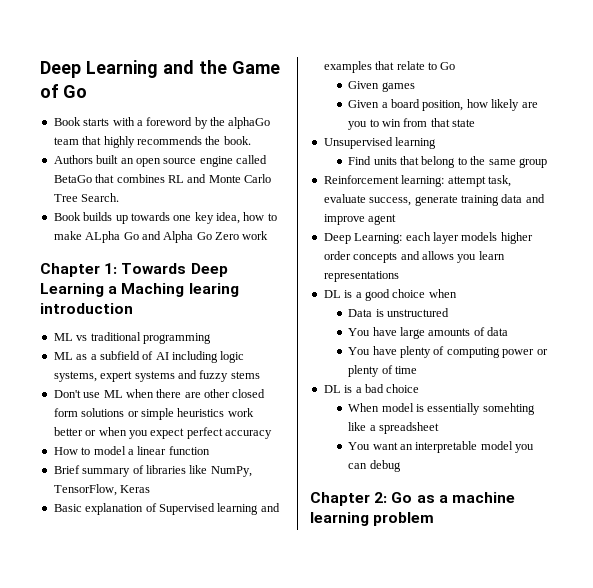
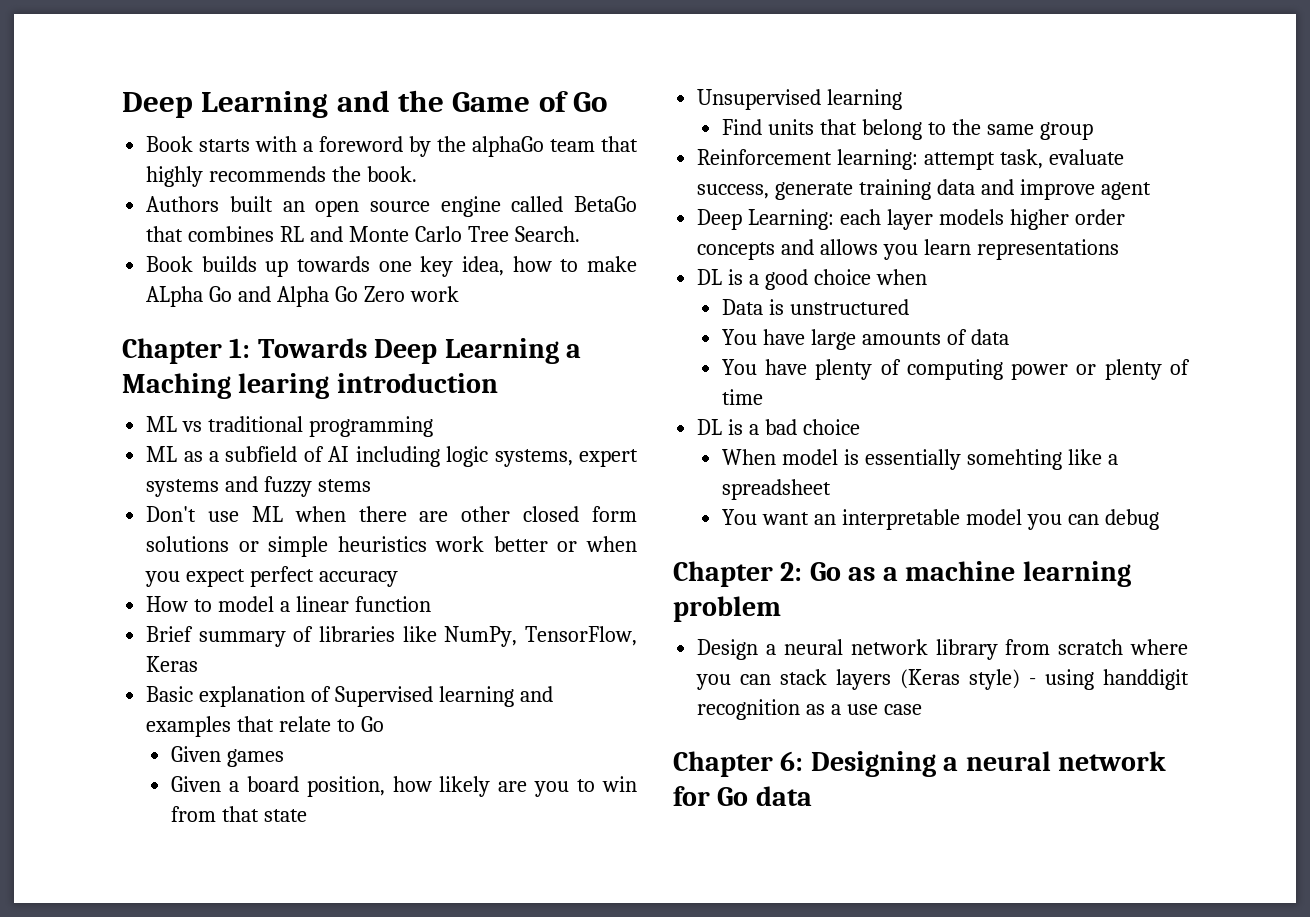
+ Design a neural network library from scratch where you can stack layers (Keras style) - using handdigit recognition as a use case
+ Chapter 6: Designing a neural network for Go data

